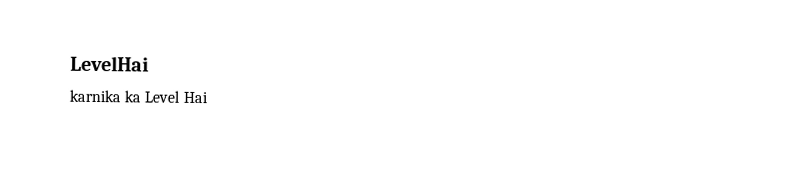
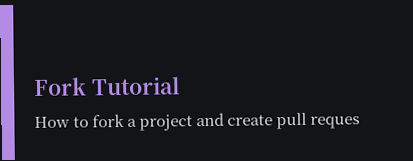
- LevelHai
- karnika ka Level Hai
+ Fork Tutorial
+ How to fork a project and create pull reques

